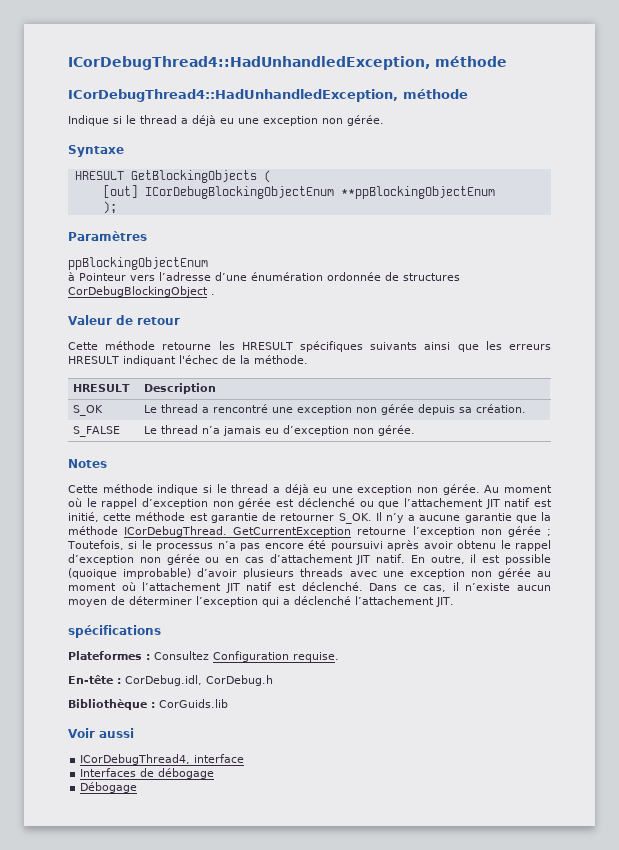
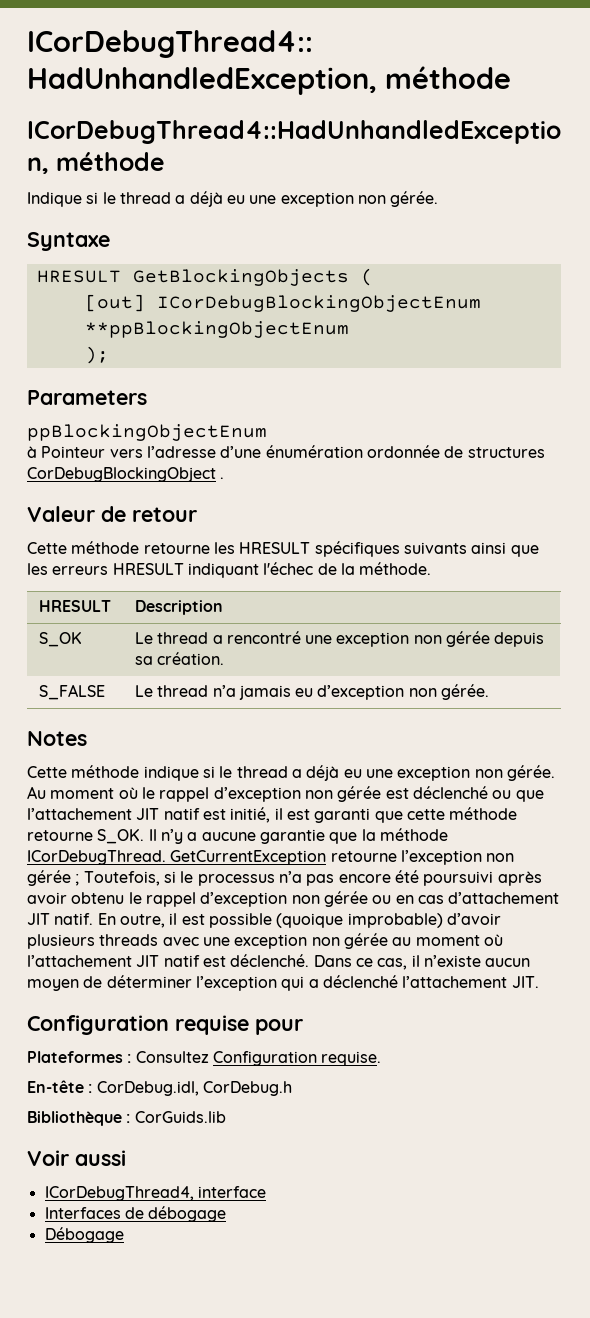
- Paramètres
+ Parameters
- Au moment où le rappel d’exception non gérée est déclenché ou que l’attachement JIT natif est initié, cette méthode est garantie de retourner S_OK.
+ Au moment où le rappel d’exception non gérée est déclenché ou que l’attachement JIT natif est initié, il est garanti que cette méthode retourne S_OK.
- spécifications
+ Configuration requise pour

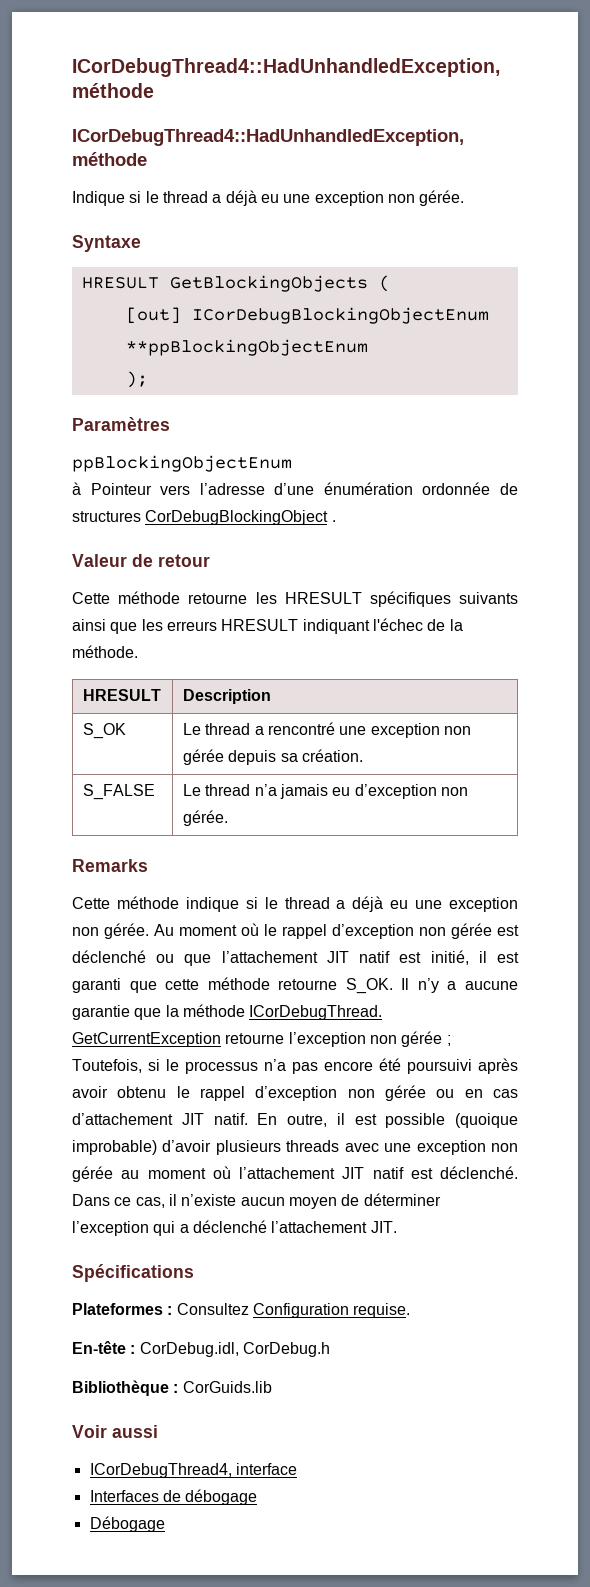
- Parameters
+ Paramètres
- Notes
+ Remarks
- Configuration requise pour
+ Spécifications

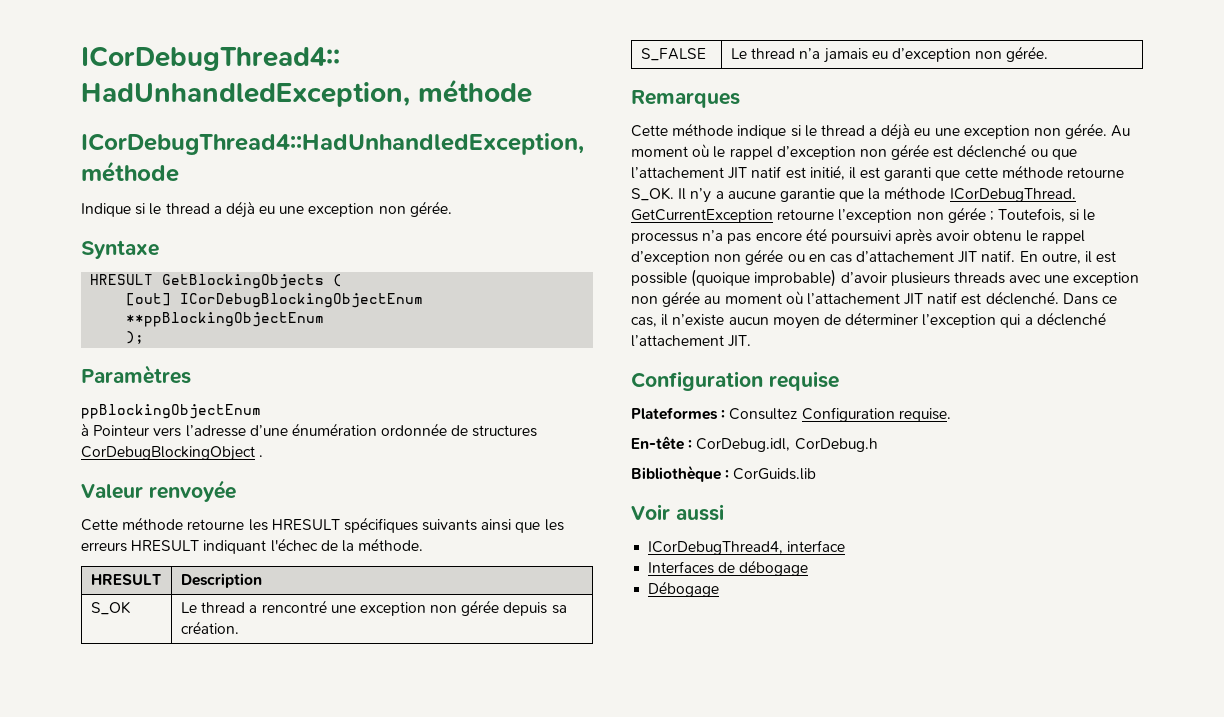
- Valeur de retour
+ Valeur renvoyée
- Remarks
+ Remarques
- Spécifications
+ Configuration requise

